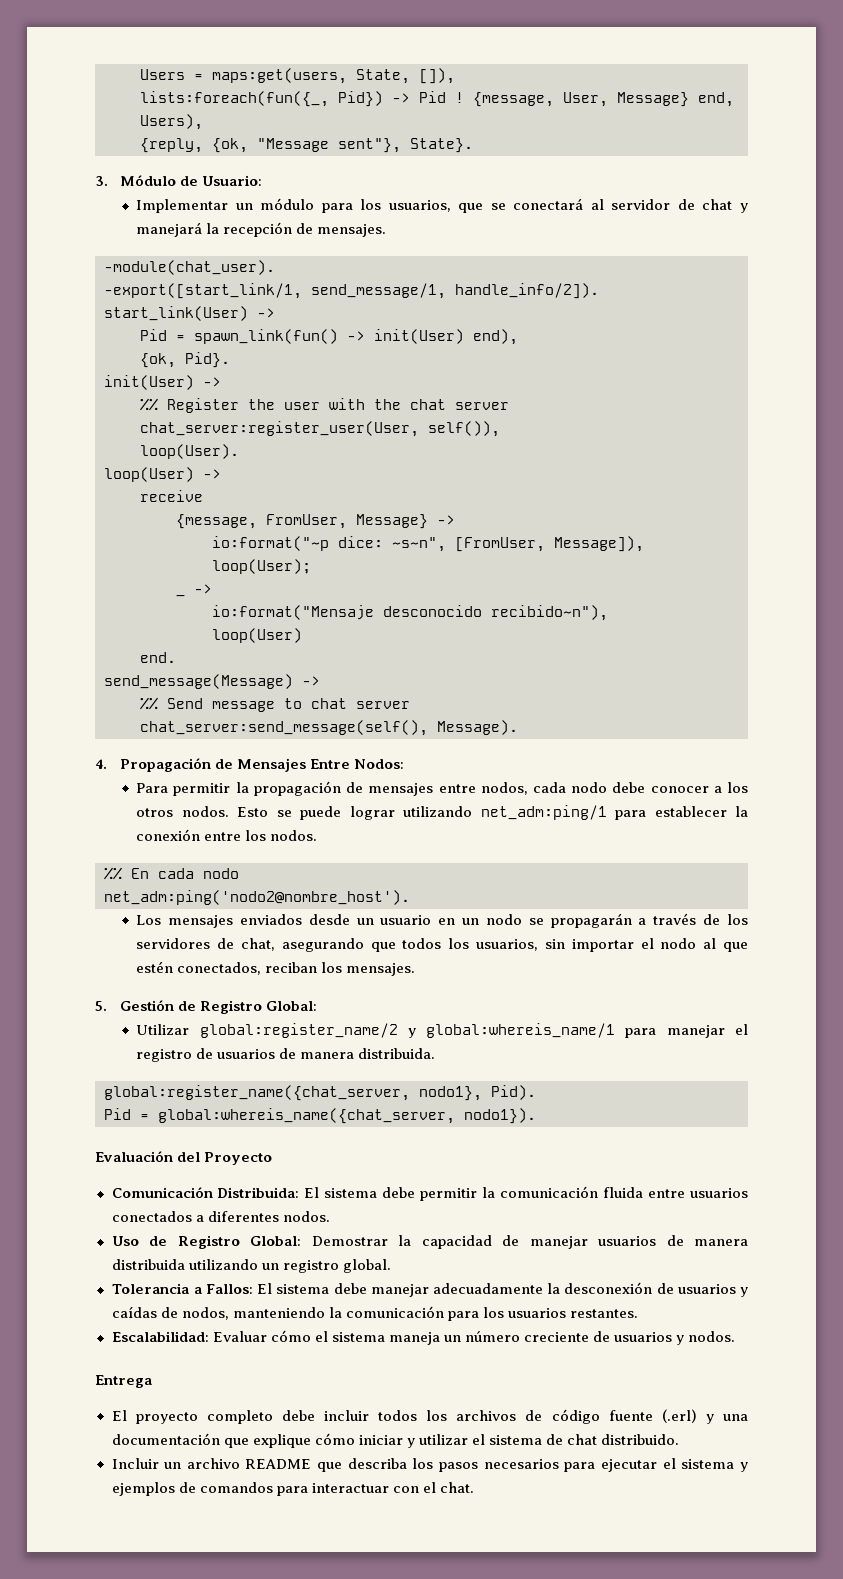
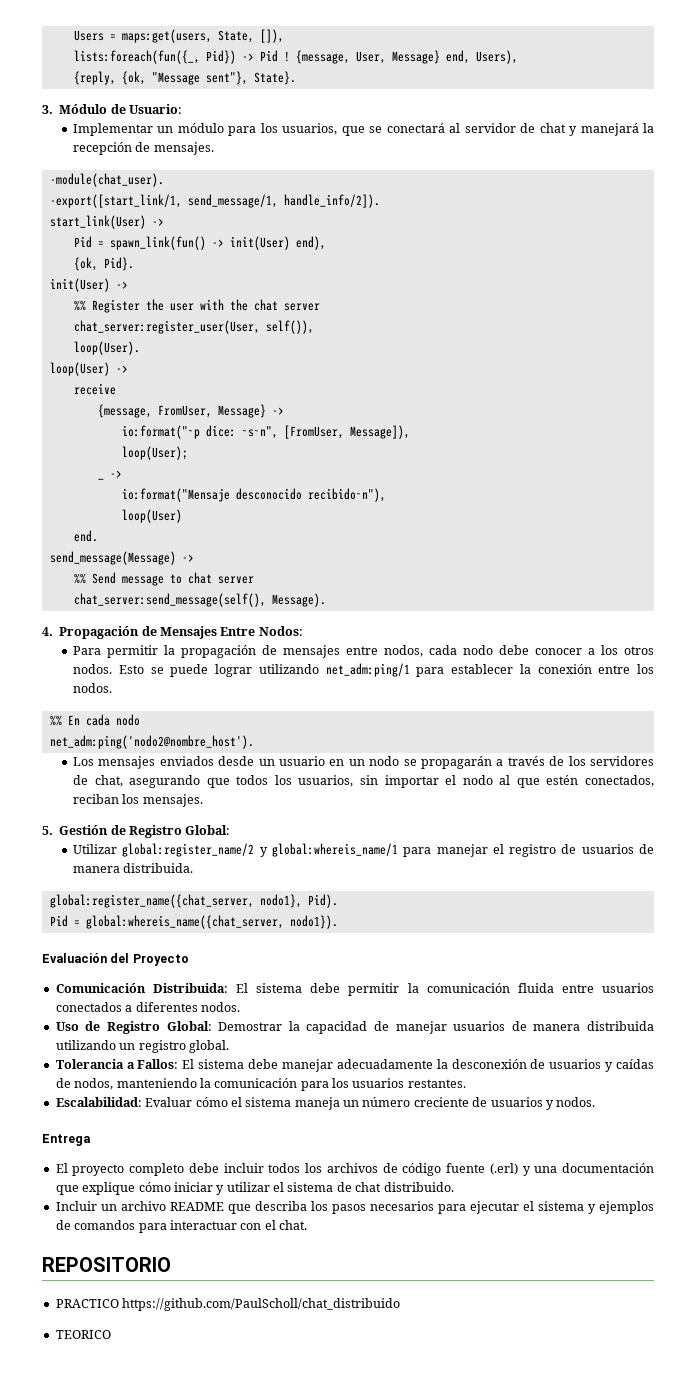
+ REPOSITORIO
+ PRACTICO https://github.com/PaulScholl/chat_distribuido
+ TEORICO

